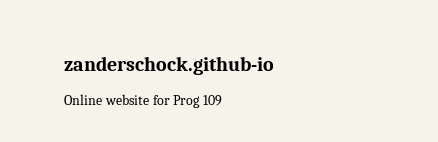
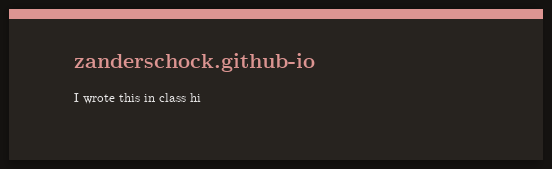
- Online website for Prog 109
+ I wrote this in class hi

